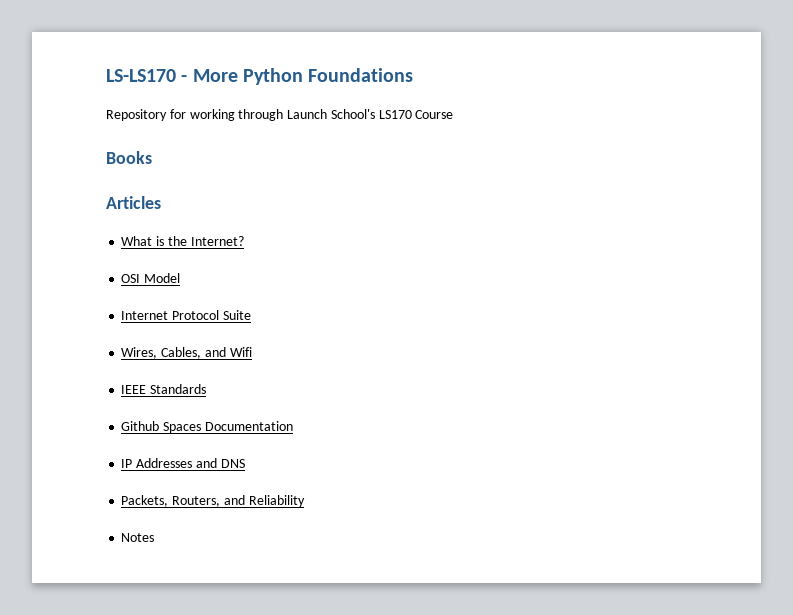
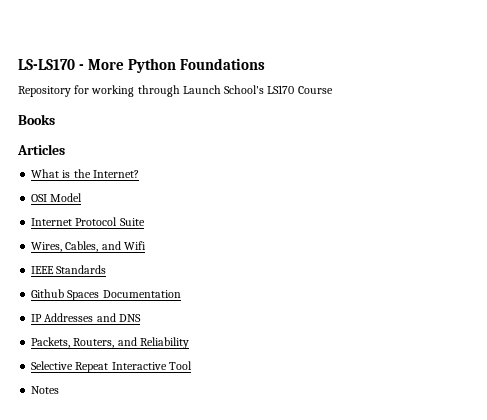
+ Selective Repeat Interactive Tool

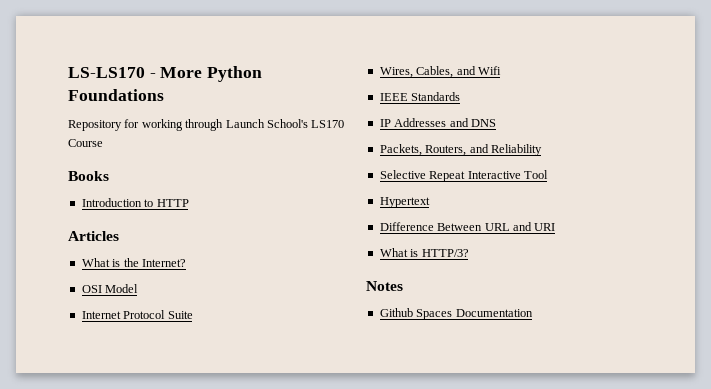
+ Introduction to HTTP
- Github Spaces Documentation
+ Hypertext
+ Difference Between URL and URI
+ What is HTTP/3?
  Notes
+ Github Spaces Documentation

